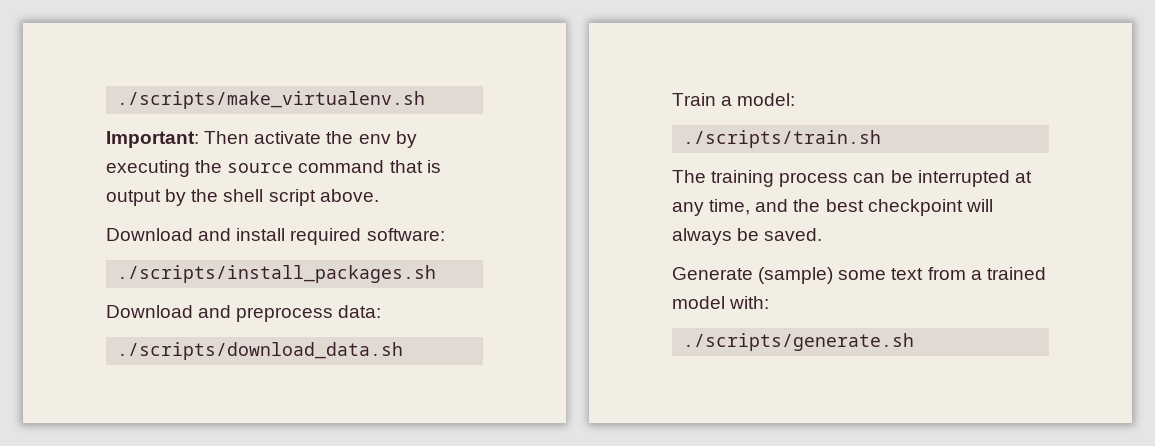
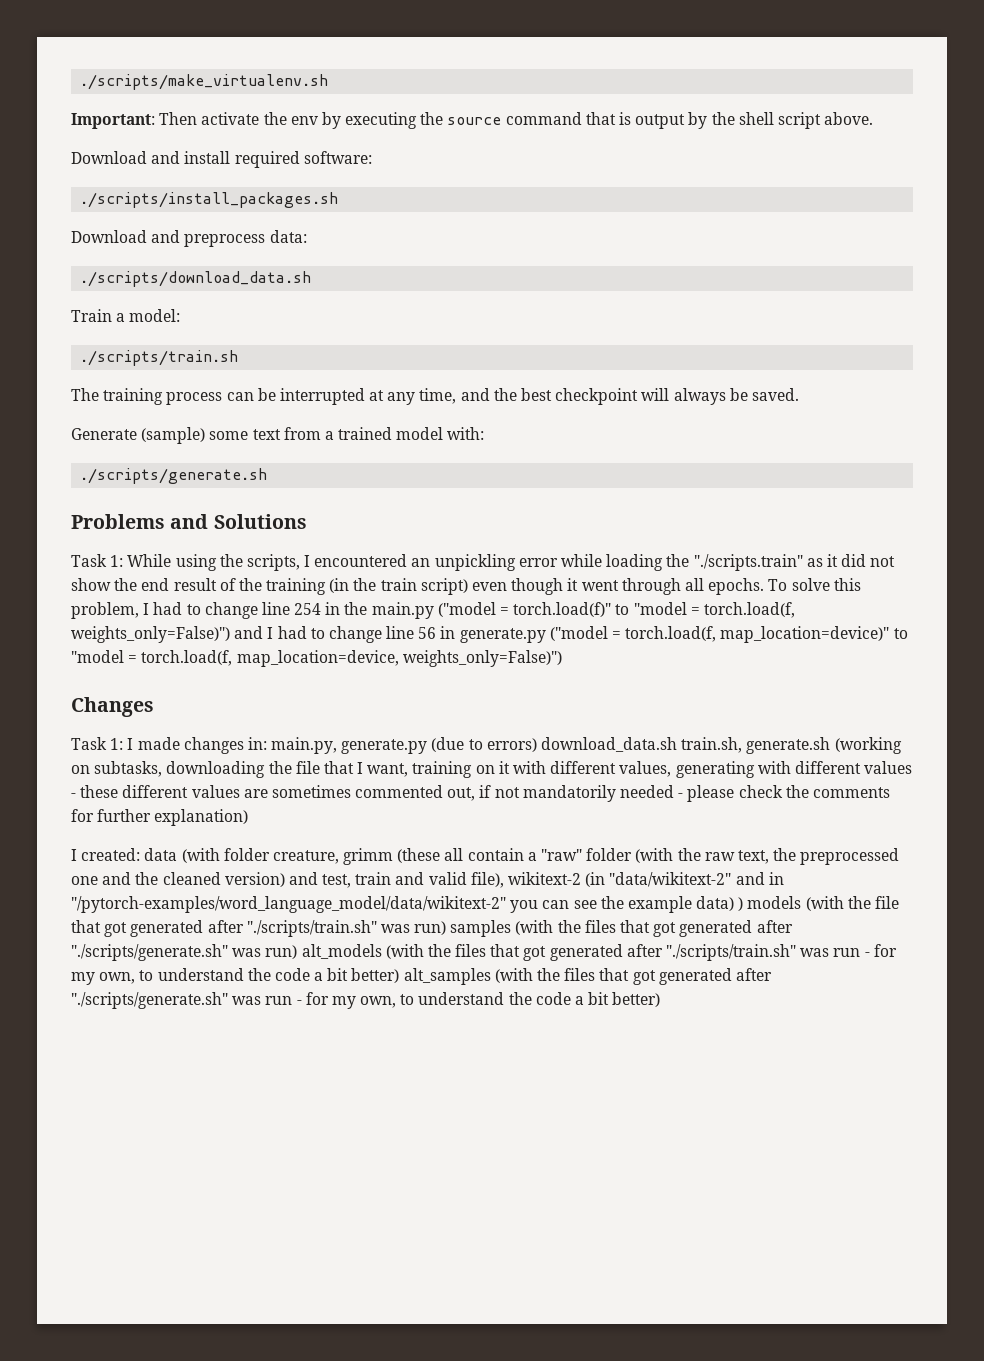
+ Problems and Solutions
+ Task 1: While using the scripts, I encountered an unpickling error while loading the "./scripts.train" as it did not show the end result of the training (in the train script) even though it went through all epochs. To solve this problem, I had to change line 254 in the main.py ("model = torch.load(f)" to "model = torch.load(f, weights_only=False)") and I had to change line 56 in generate.py ("model = torch.load(f, map_location=device)" to "model = torch.load(f, map_location=device, weights_only=False)")
+ Changes
+ Task 1: I made changes in: main.py, generate.py (due to errors) download_data.sh train.sh, generate.sh (working on subtasks, downloading the file that I want, training on it with different values, generating with different values - these different values are sometimes commented out, if not mandatorily needed - please check the comments for further explanation)
+ I created: data (with folder creature, grimm (these all contain a "raw" folder (with the raw text, the preprocessed one and the cleaned version) and test, train and valid file), wikitext-2 (in "data/wikitext-2" and in "/pytorch-examples/word_language_model/data/wikitext-2" you can see the example data) ) models (with the file that got generated after "./scripts/train.sh" was run) samples (with the files that got generated after "./scripts/generate.sh" was run) alt_models (with the files that got generated after "./scripts/train.sh" was run - for my own, to understand the code a bit better) alt_samples (with the files that got generated after "./scripts/generate.sh" was run - for my own, to understand the code a bit better)

